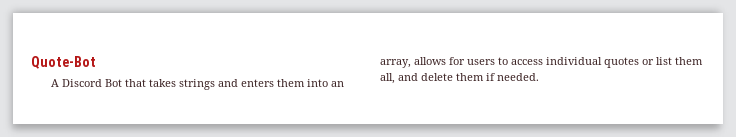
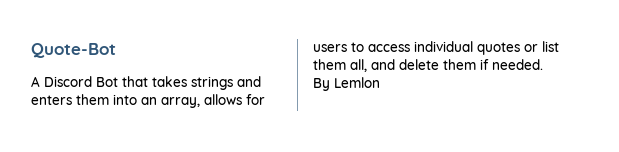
+ By Lemlon

